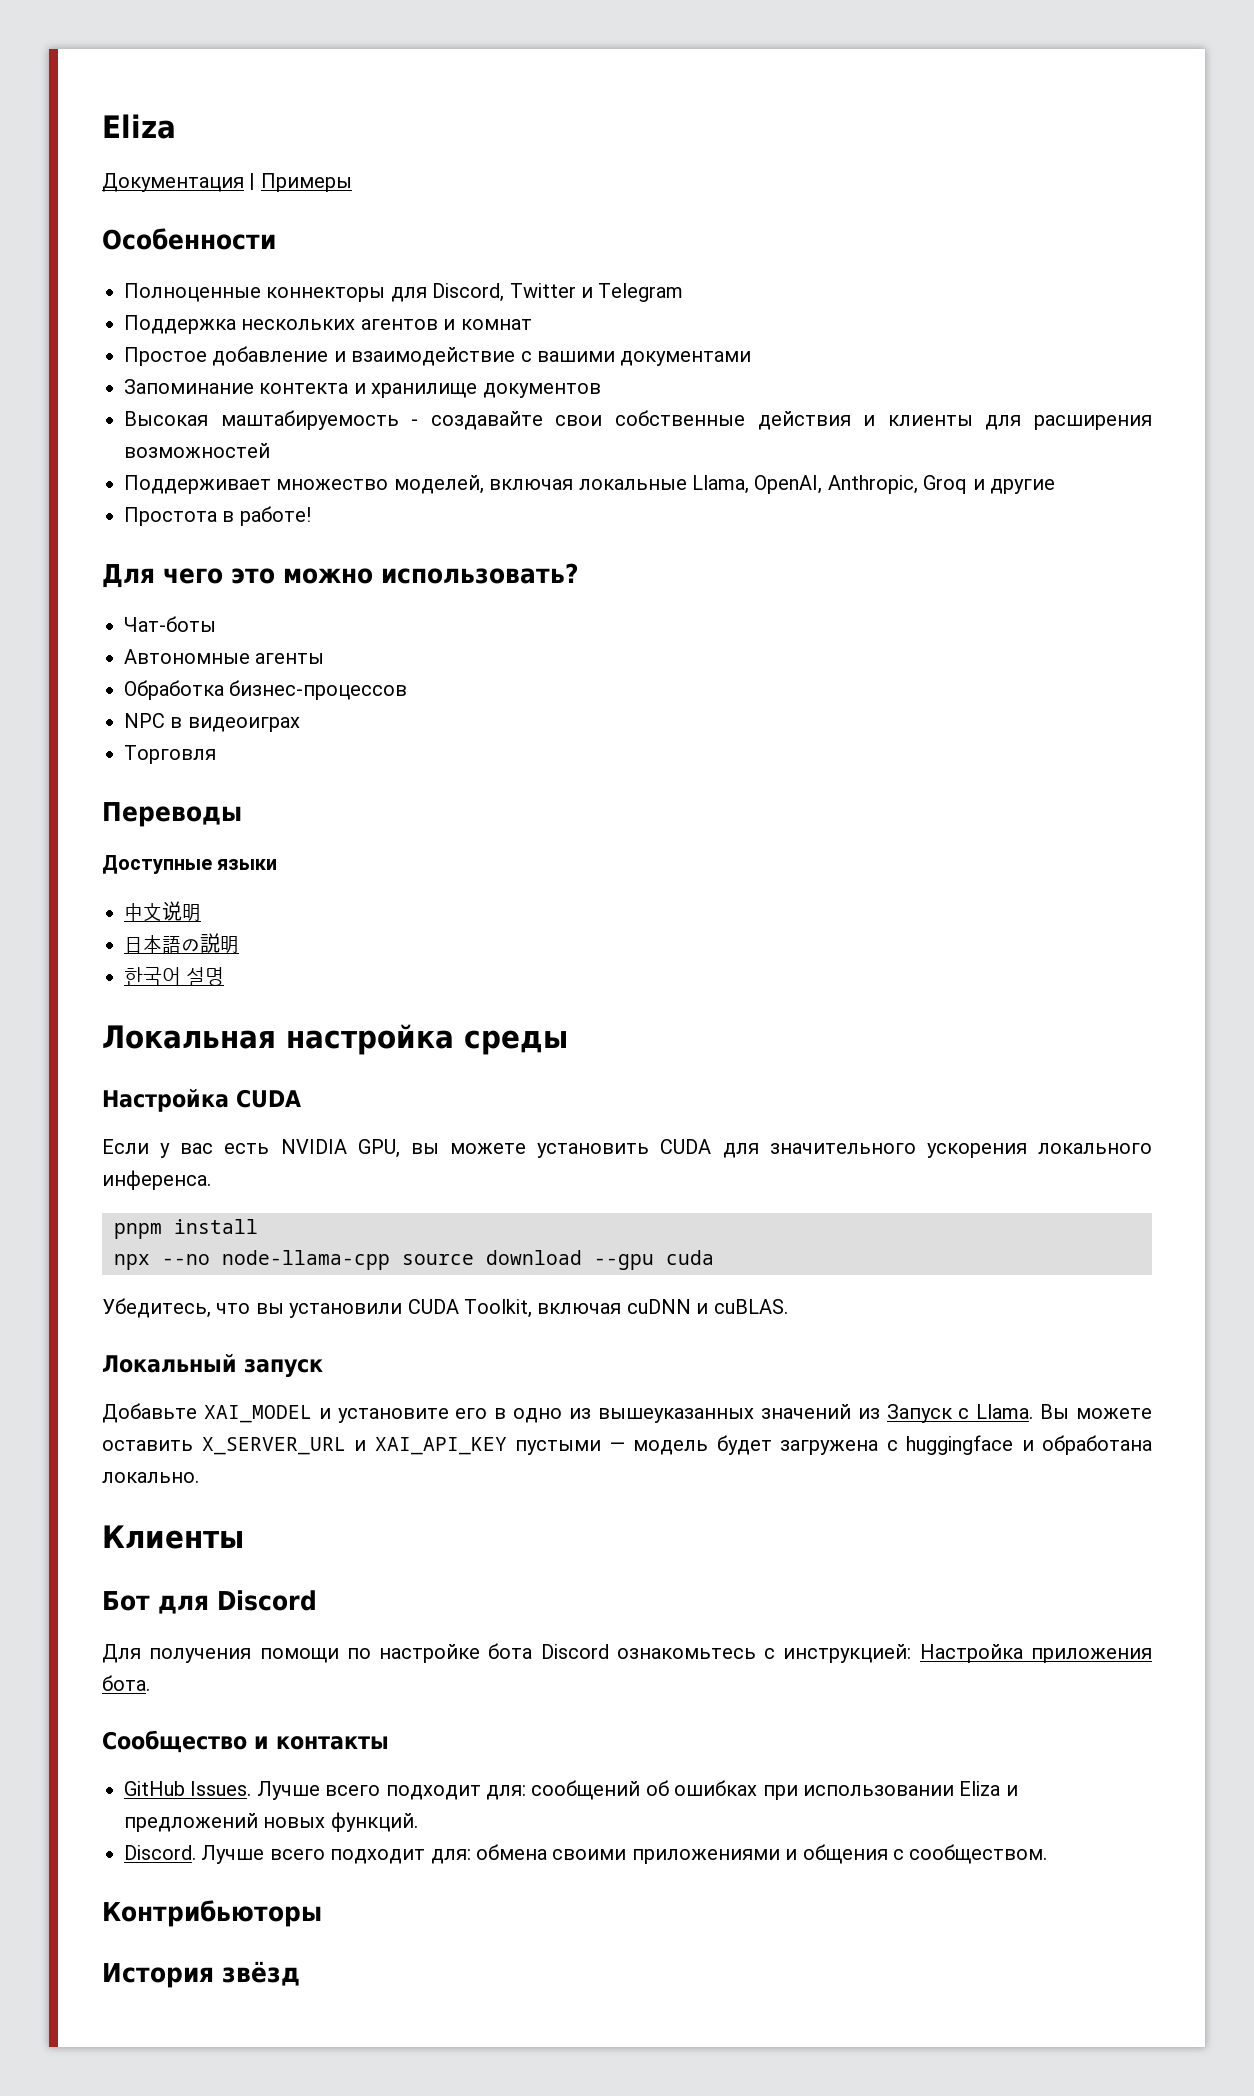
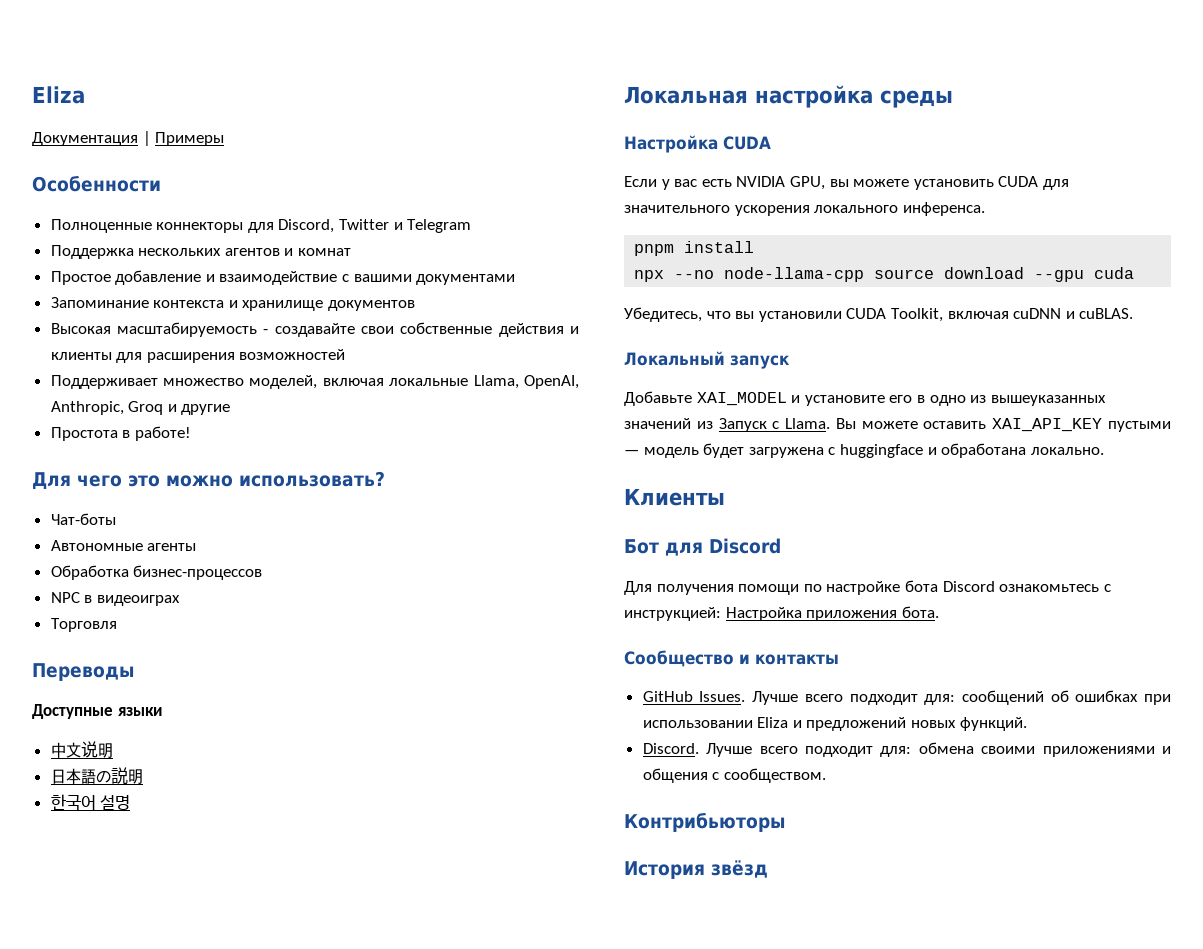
- Запоминание контекта и хранилище документов
+ Запоминание контекста и хранилище документов
- Высокая маштабируемость - создавайте свои собственные действия и клиенты для расширения возможностей
+ Высокая масштабируемость - создавайте свои собственные действия и клиенты для расширения возможностей
- Вы можете оставить X_SERVER_URL и XAI_API_KEY пустыми — модель будет загружена с huggingface и обработана локально.
+ Вы можете оставить XAI_API_KEY пустыми — модель будет загружена с huggingface и обработана локально.

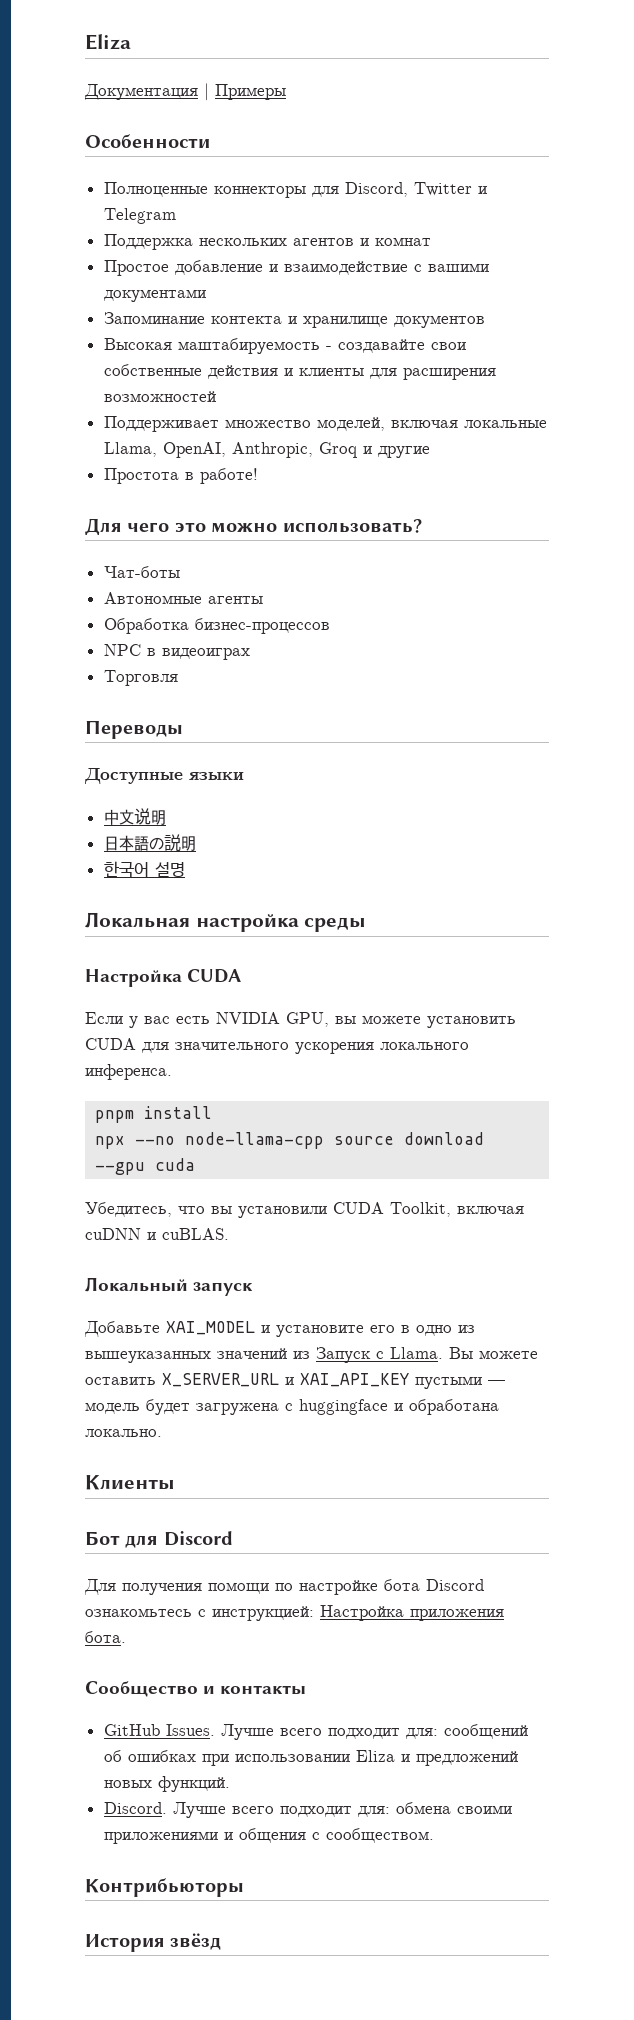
- Запоминание контекста и хранилище документов
+ Запоминание контекта и хранилище документов
- Высокая масштабируемость - создавайте свои собственные действия и клиенты для расширения возможностей
+ Высокая маштабируемость - создавайте свои собственные действия и клиенты для расширения возможностей
- Вы можете оставить XAI_API_KEY пустыми — модель будет загружена с huggingface и обработана локально.
+ Вы можете оставить X_SERVER_URL и XAI_API_KEY пустыми — модель будет загружена с huggingface и обработана локально.

